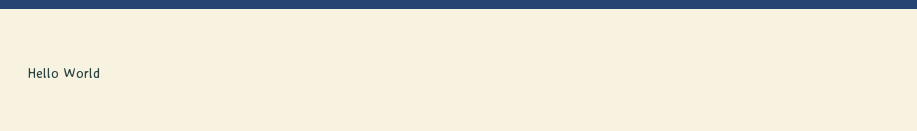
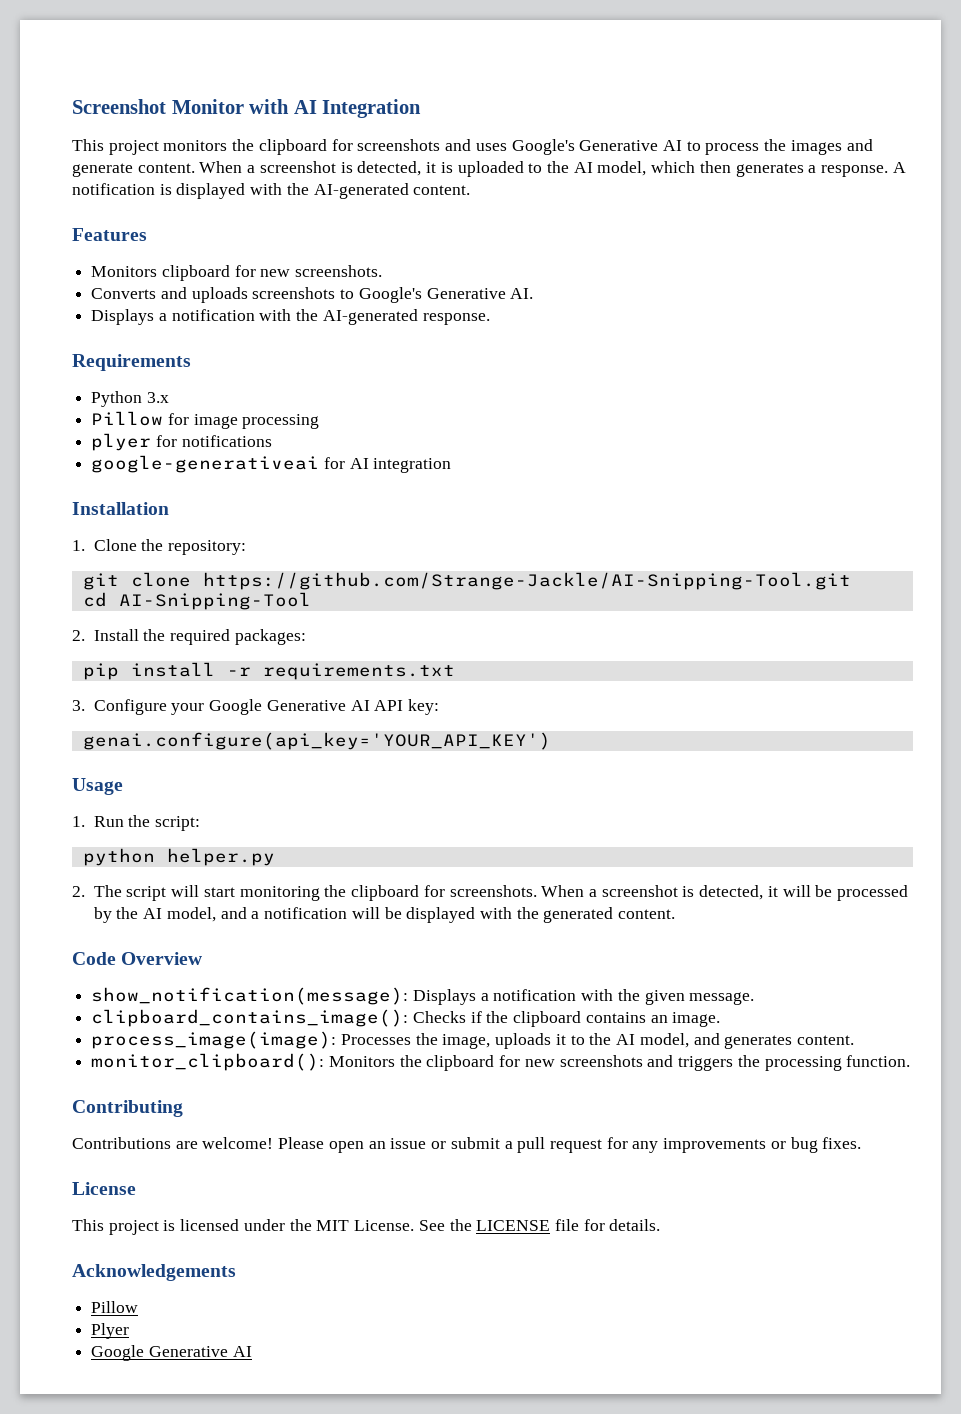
- Hello World
+ Screenshot Monitor with AI Integration
+ This project monitors the clipboard for screenshots and uses Google's Generative AI to process the images and generate content. When a screenshot is detected, it is uploaded to the AI model, which then generates a response. A notification is displayed with the AI-generated content.
+ Features
+ Monitors clipboard for new screenshots.
+ Converts and uploads screenshots to Google's Generative AI.
+ Displays a notification with the AI-generated response.
+ Requirements
+ Python 3.x
+ Pillow for image processing
+ plyer for notifications
+ google-generativeai for AI integration
+ Installation
+ 1. Clone the repository:
+ git clone https://github.com/Strange-Jackle/AI-Snipping-Tool.git
+ cd AI-Snipping-Tool
+ 2. Install the required packages:
+ pip install -r requirements.txt
+ 3. Configure your Google Generative AI API key:
+ genai.configure(api_key='YOUR_API_KEY')
+ Usage
+ 1. Run the script:
+ python helper.py
+ 2. The script will start monitoring the clipboard for screenshots. When a screenshot is detected, it will be processed by the AI model, and a notification will be displayed with the generated content.
+ Code Overview
+ show_notification(message): Displays a notification with the given message.
+ clipboard_contains_image(): Checks if the clipboard contains an image.
+ process_image(image): Processes the image, uploads it to the AI model, and generates content.
+ monitor_clipboard(): Monitors the clipboard for new screenshots and triggers the processing function.
+ Contributing
+ Contributions are welcome! Please open an issue or submit a pull request for any improvements or bug fixes.
+ License
+ This project is licensed under the MIT License. See the LICENSE file for details.
+ Acknowledgements
+ Pillow
+ Plyer
+ Google Generative AI

